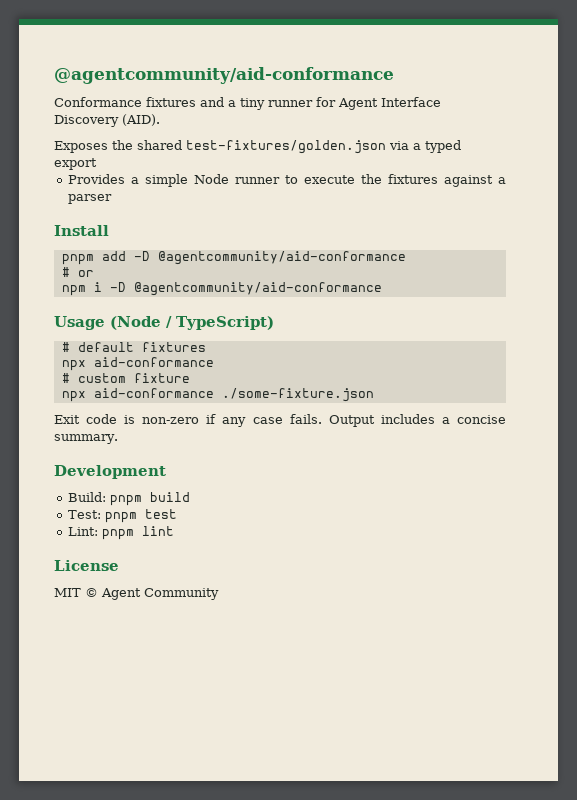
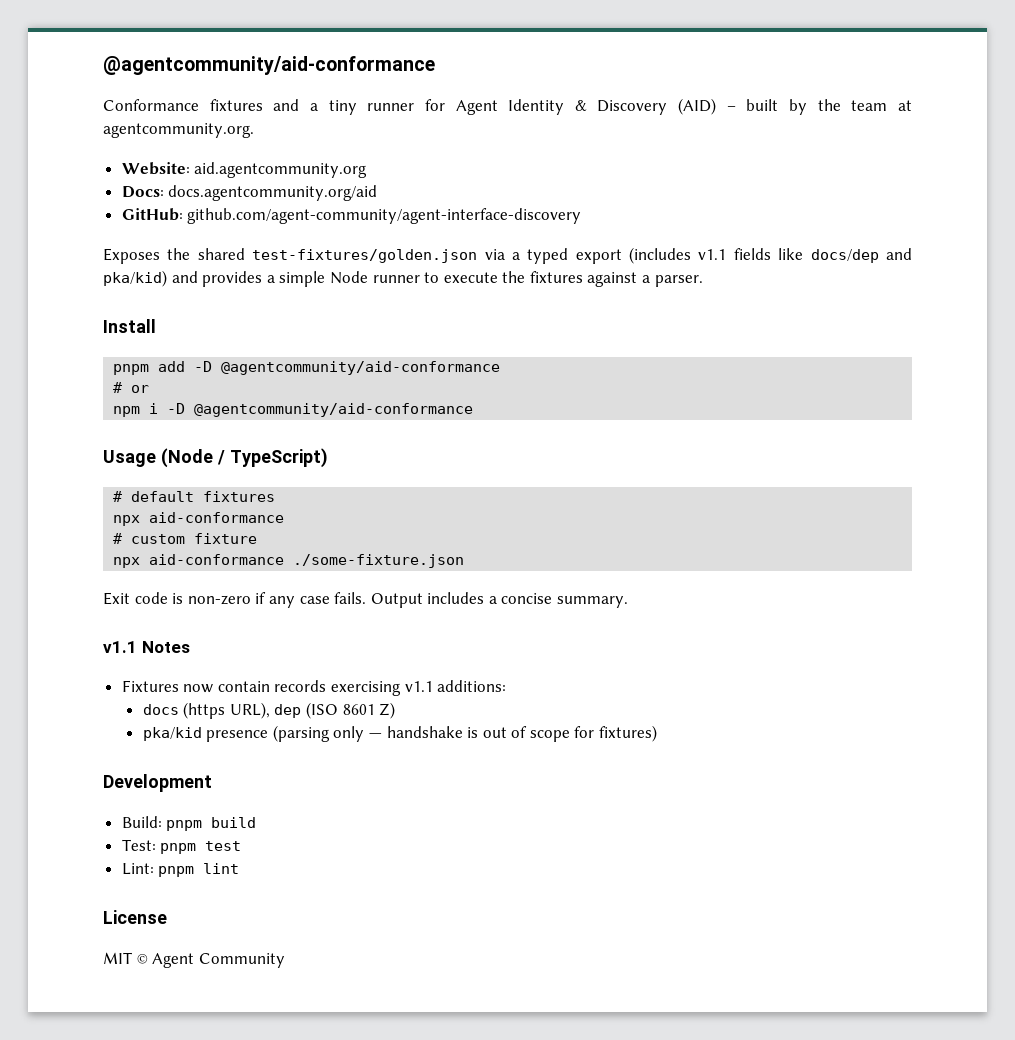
- Conformance fixtures and a tiny runner for Agent Interface Discovery (AID).
+ Conformance fixtures and a tiny runner for Agent Identity & Discovery (AID) – built by the team at agentcommunity.org.
+ Website: aid.agentcommunity.org
+ Docs: docs.agentcommunity.org/aid
+ GitHub: github.com/agent-community/agent-interface-discovery
- Exposes the shared test-fixtures/golden.json via a typed export
- Provides a simple Node runner to execute the fixtures against a parser
+ Exposes the shared test-fixtures/golden.json via a typed export (includes v1.1 fields like docs/dep and pka/kid) and provides a simple Node runner to execute the fixtures against a parser.
+ v1.1 Notes
+ Fixtures now contain records exercising v1.1 additions:
+ docs (https URL), dep (ISO 8601 Z)
+ pka/kid presence (parsing only — handshake is out of scope for fixtures)

